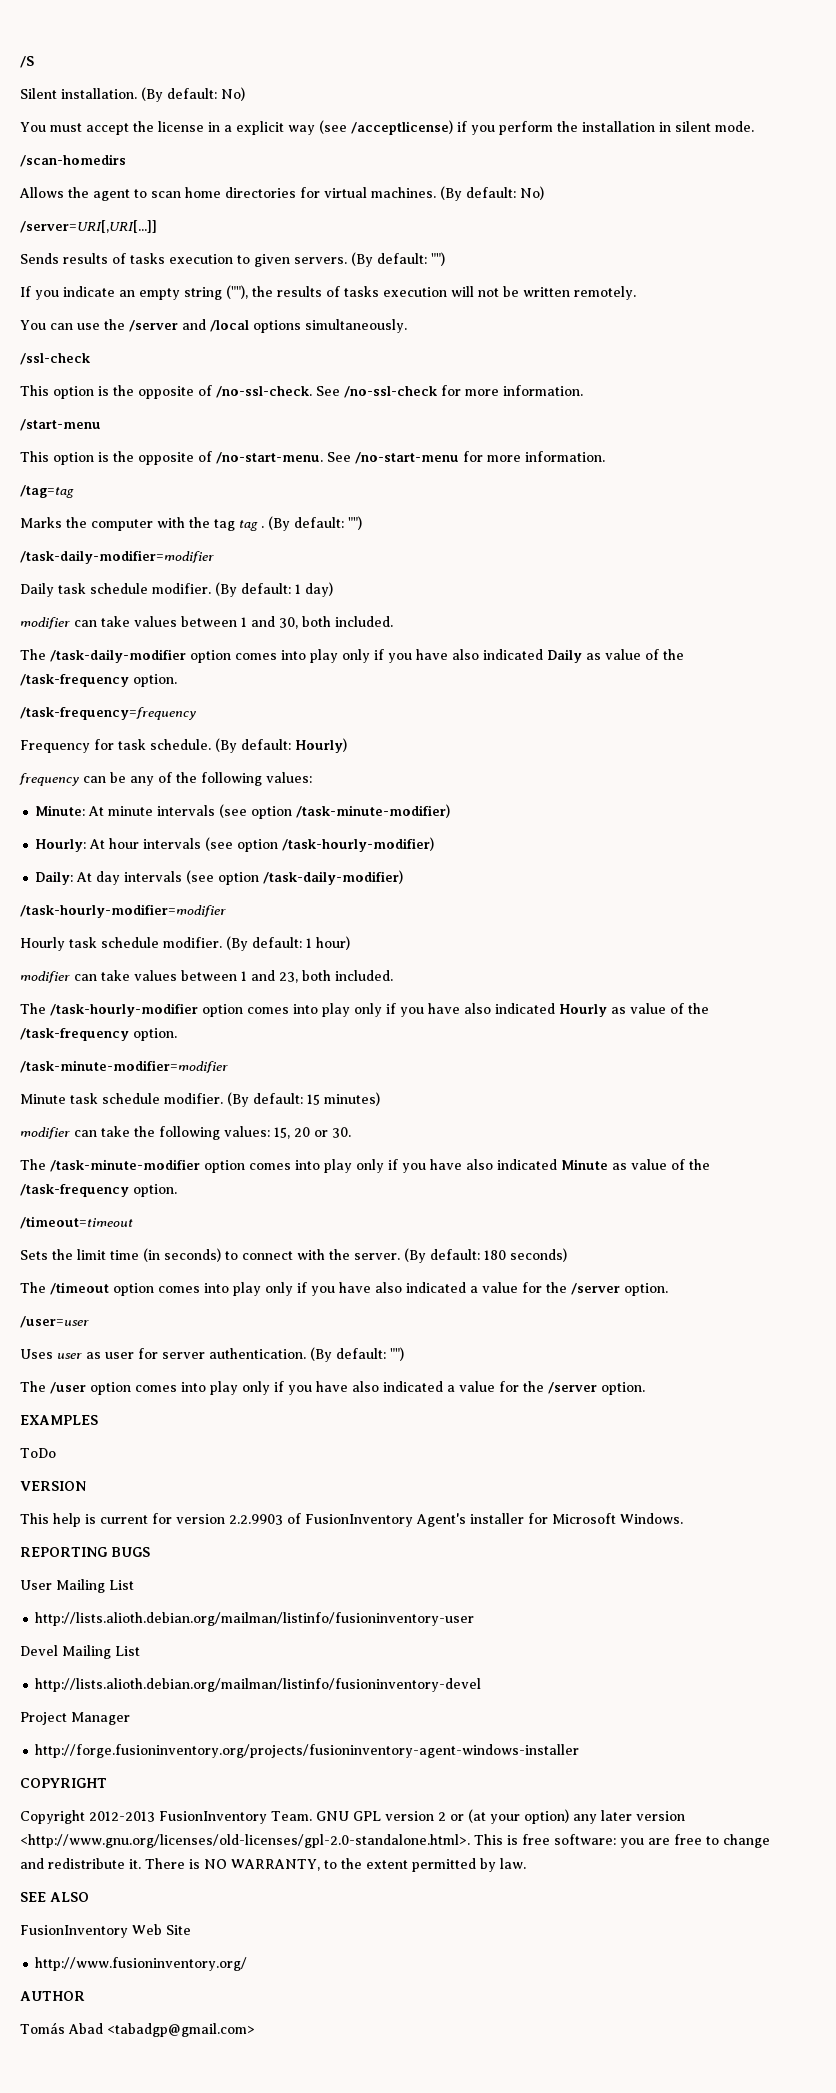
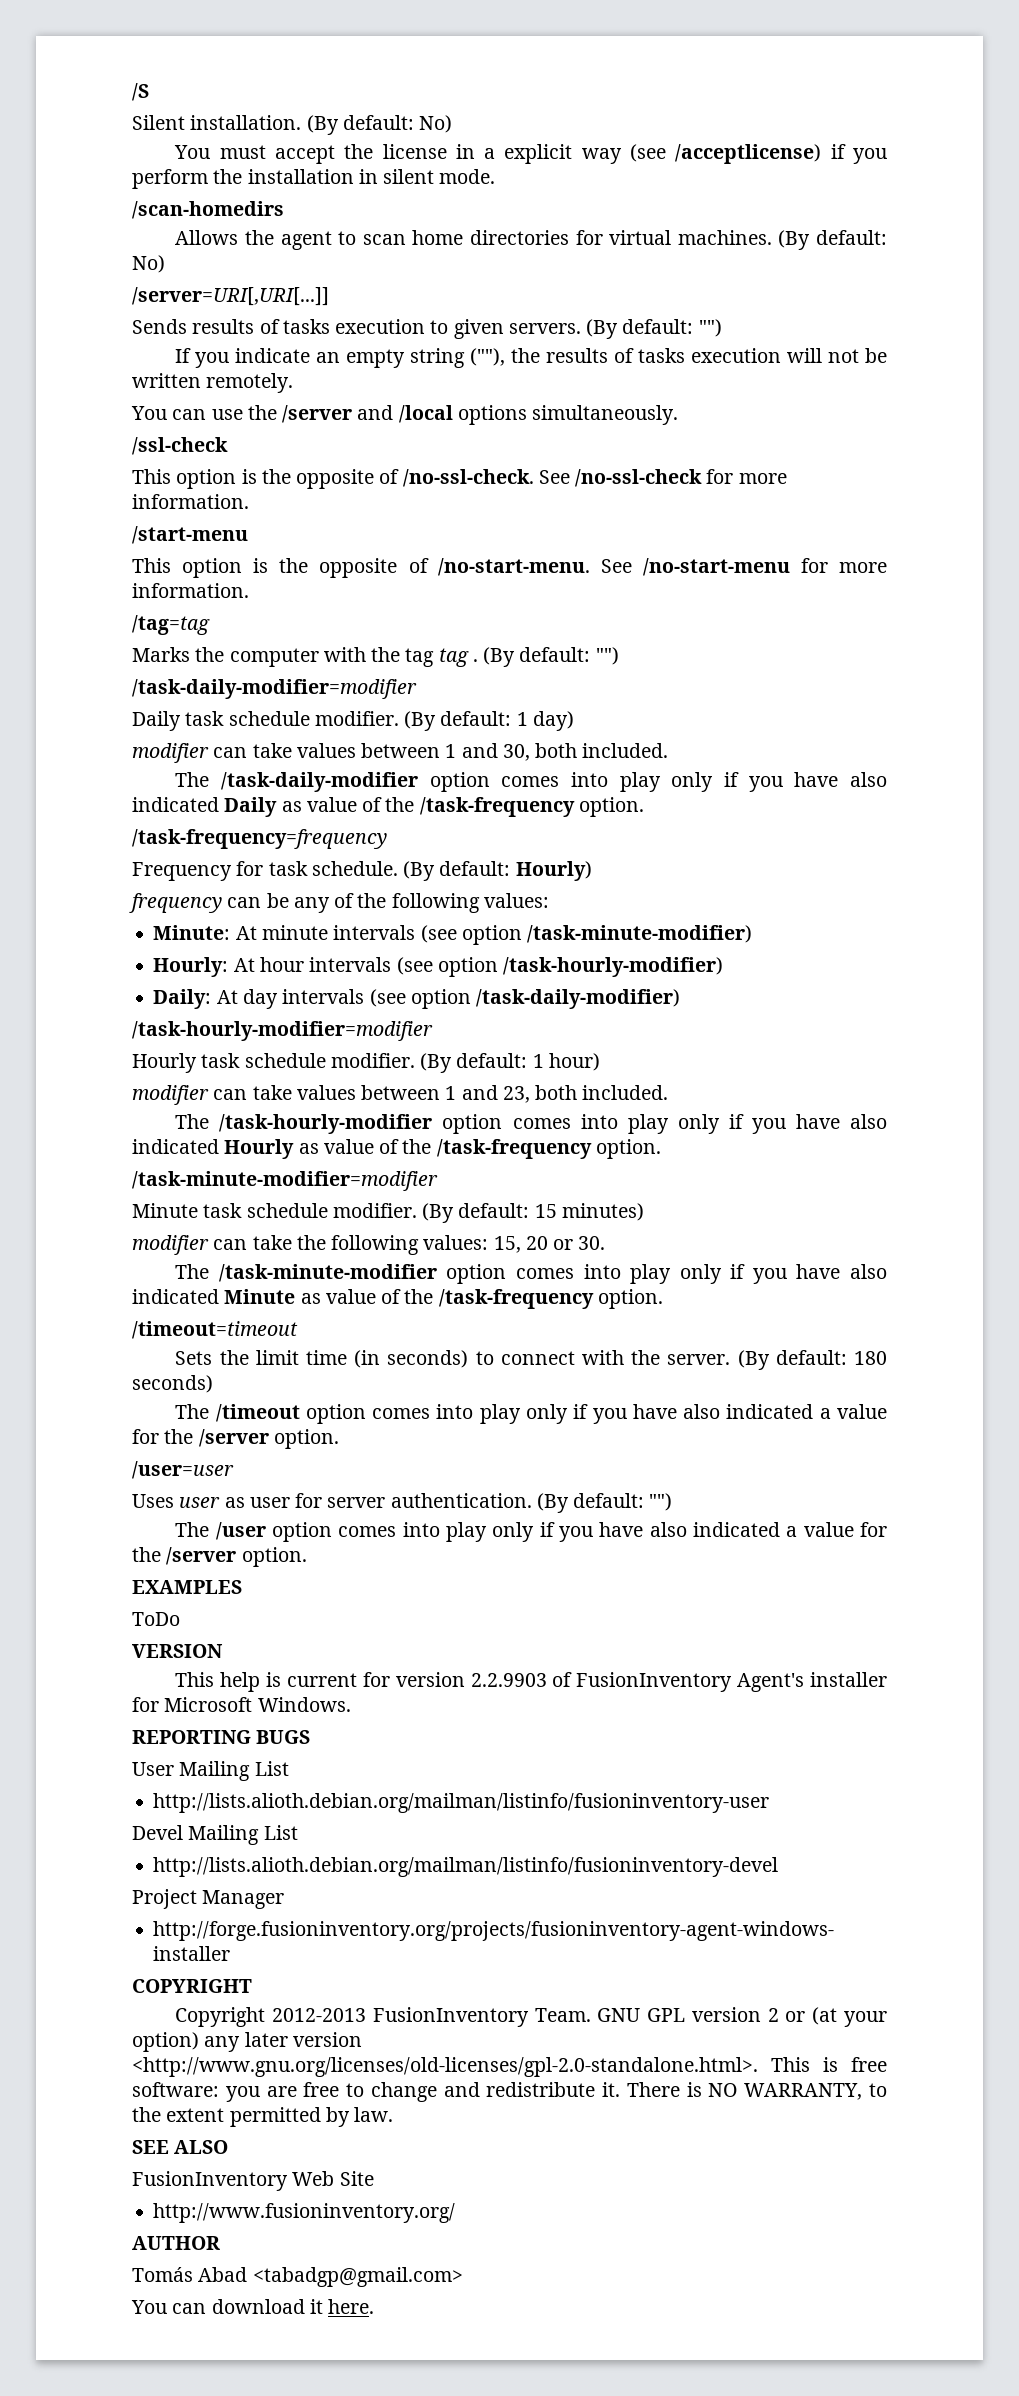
+ You can download it here.

